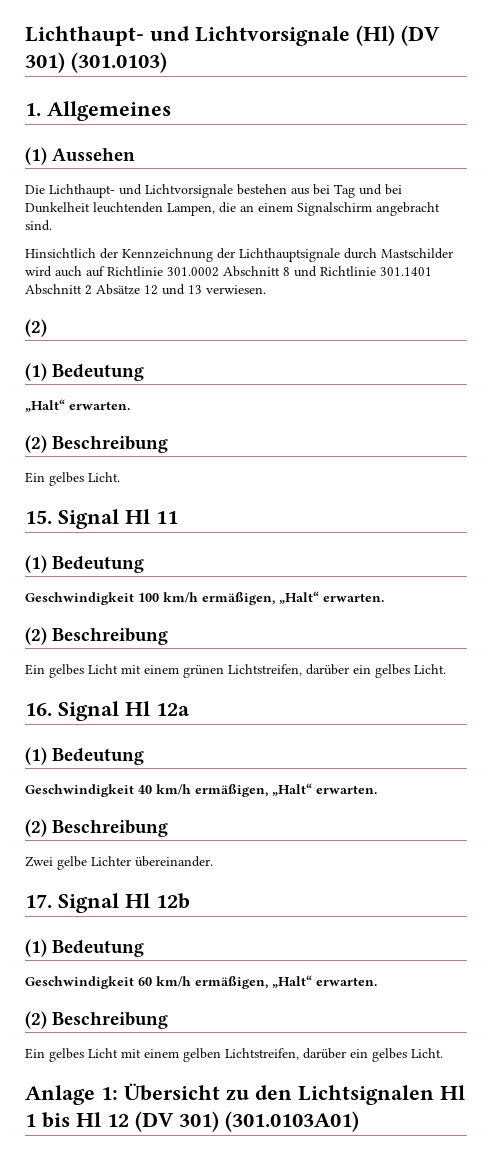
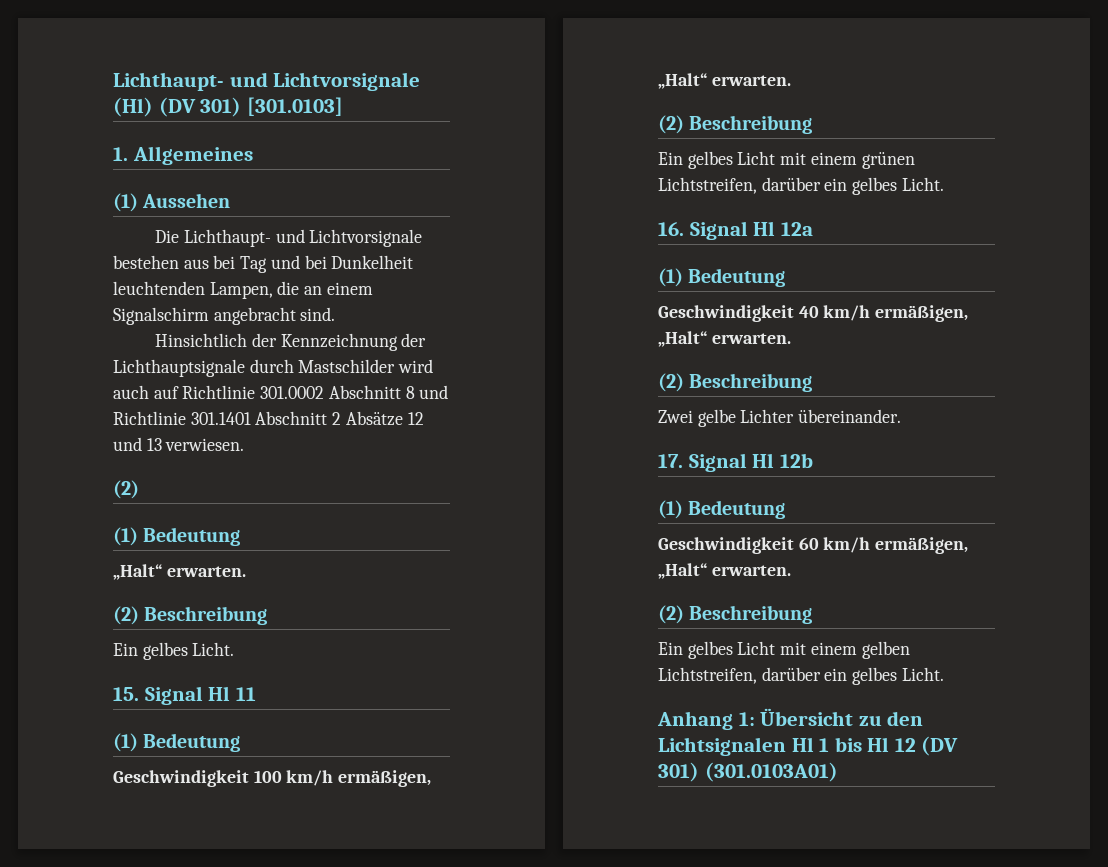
- Lichthaupt- und Lichtvorsignale (Hl) (DV 301) (301.0103)
+ Lichthaupt- und Lichtvorsignale (Hl) (DV 301) [301.0103]
- Anlage 1: Übersicht zu den Lichtsignalen Hl 1 bis Hl 12 (DV 301) (301.0103A01)
+ Anhang 1: Übersicht zu den Lichtsignalen Hl 1 bis Hl 12 (DV 301) (301.0103A01)

